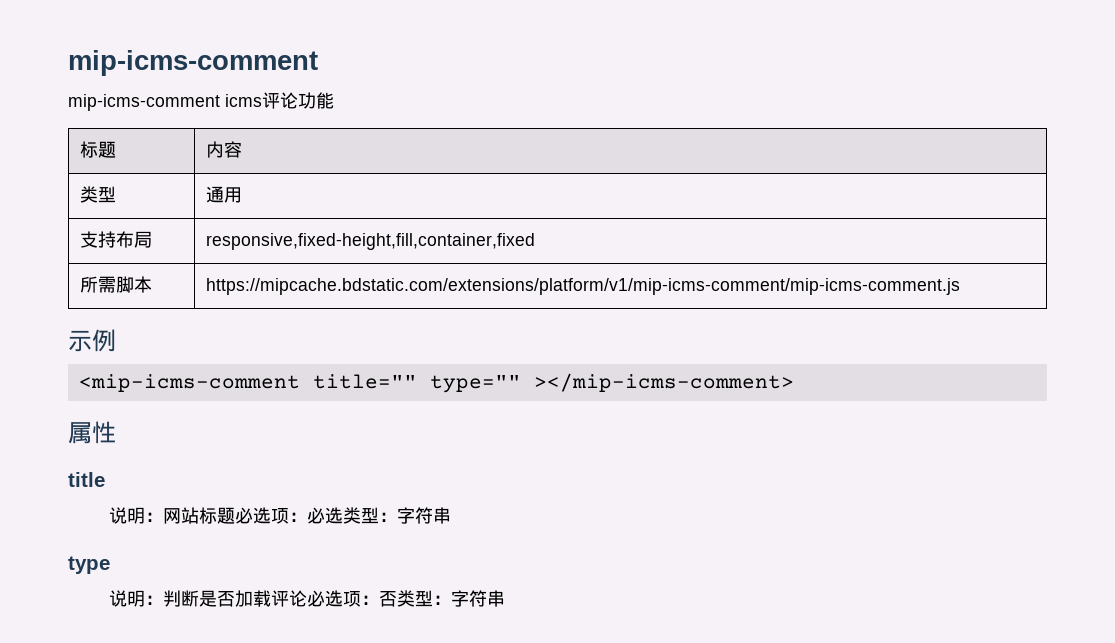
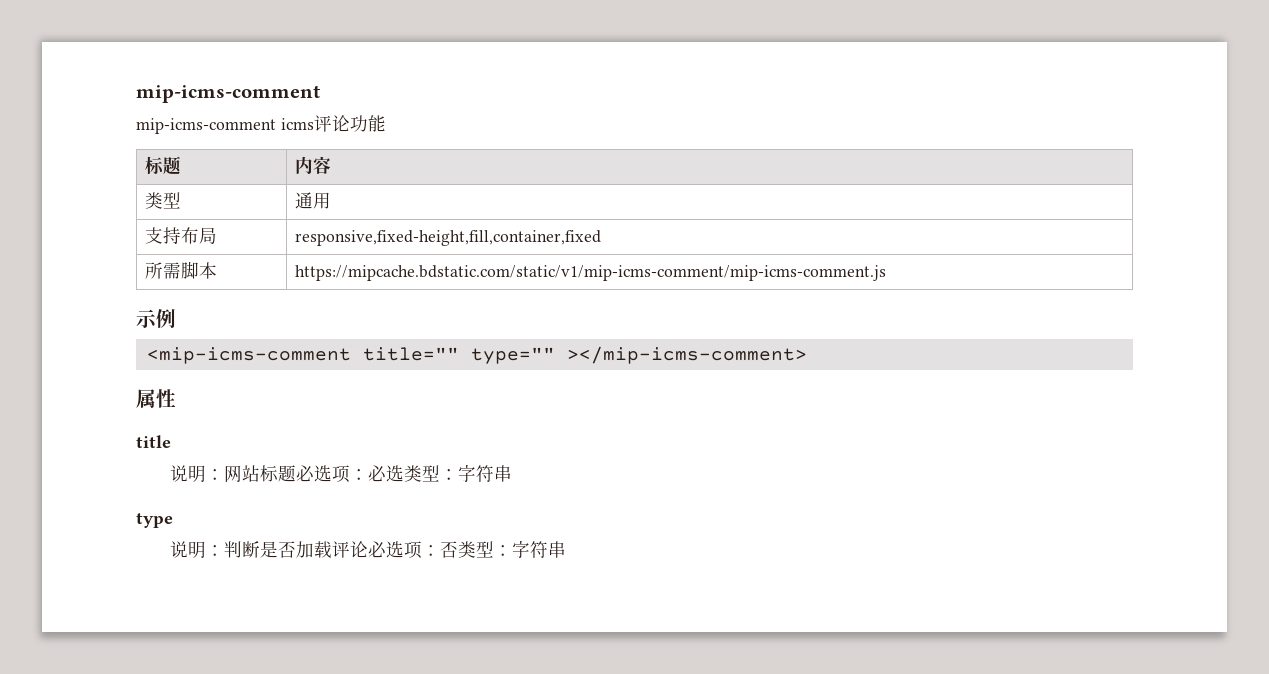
- 所需脚本 | https://mipcache.bdstatic.com/extensions/platform/v1/mip-icms-comment/mip-icms-comment.js
+ 所需脚本 | https://mipcache.bdstatic.com/static/v1/mip-icms-comment/mip-icms-comment.js

